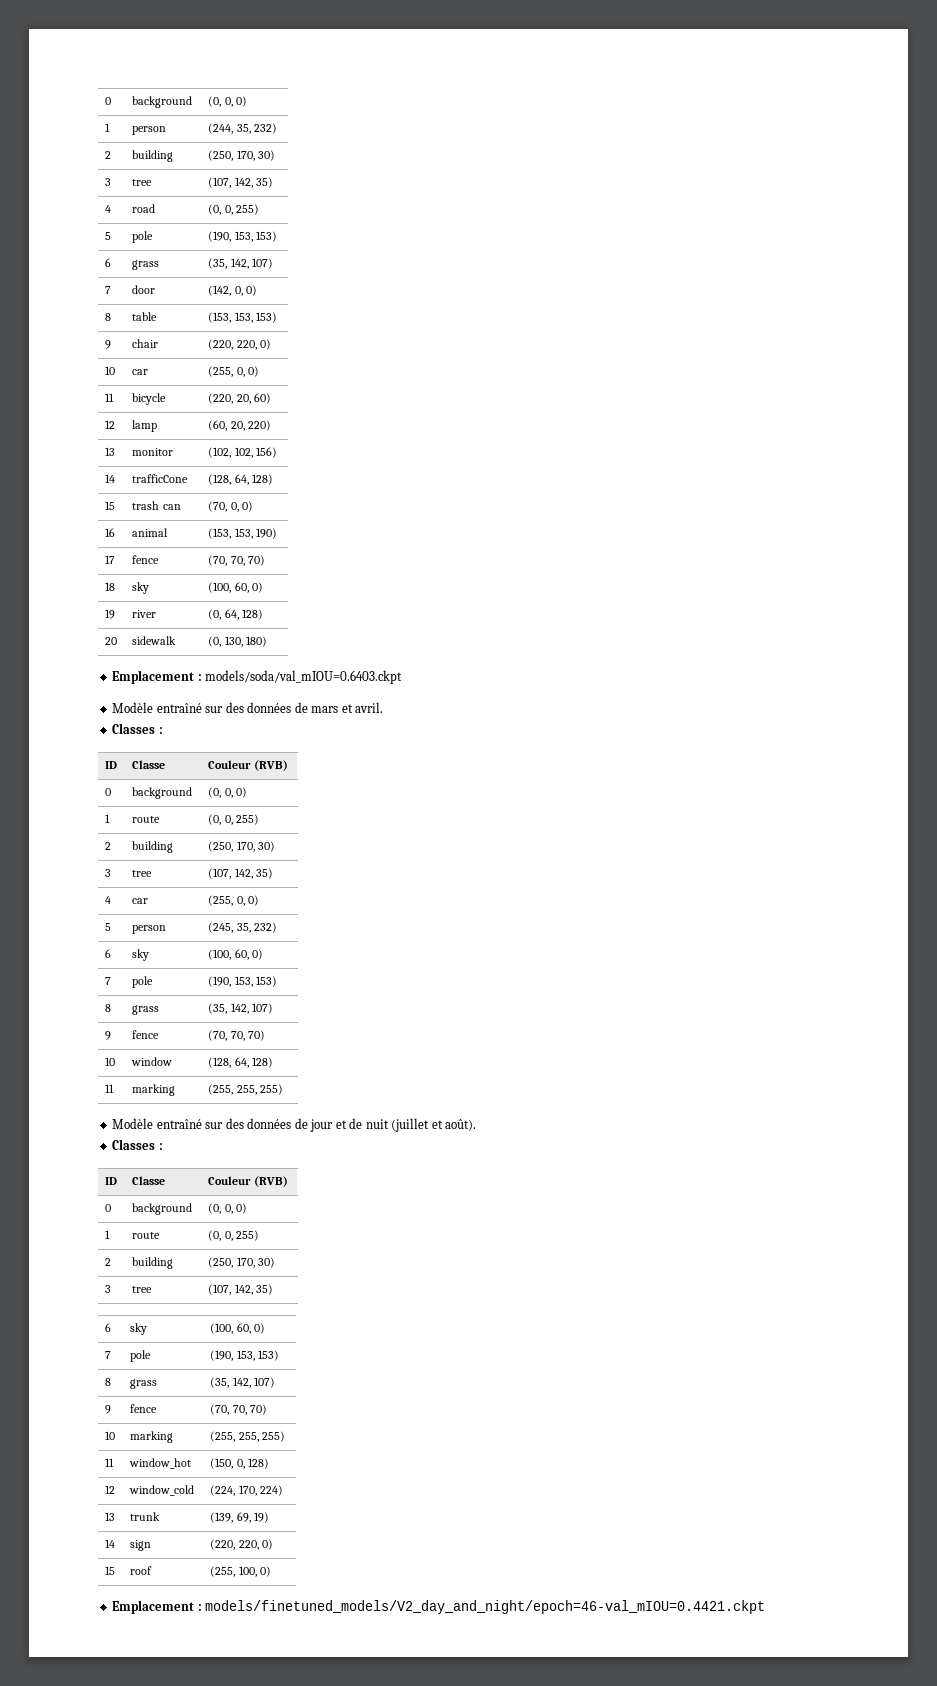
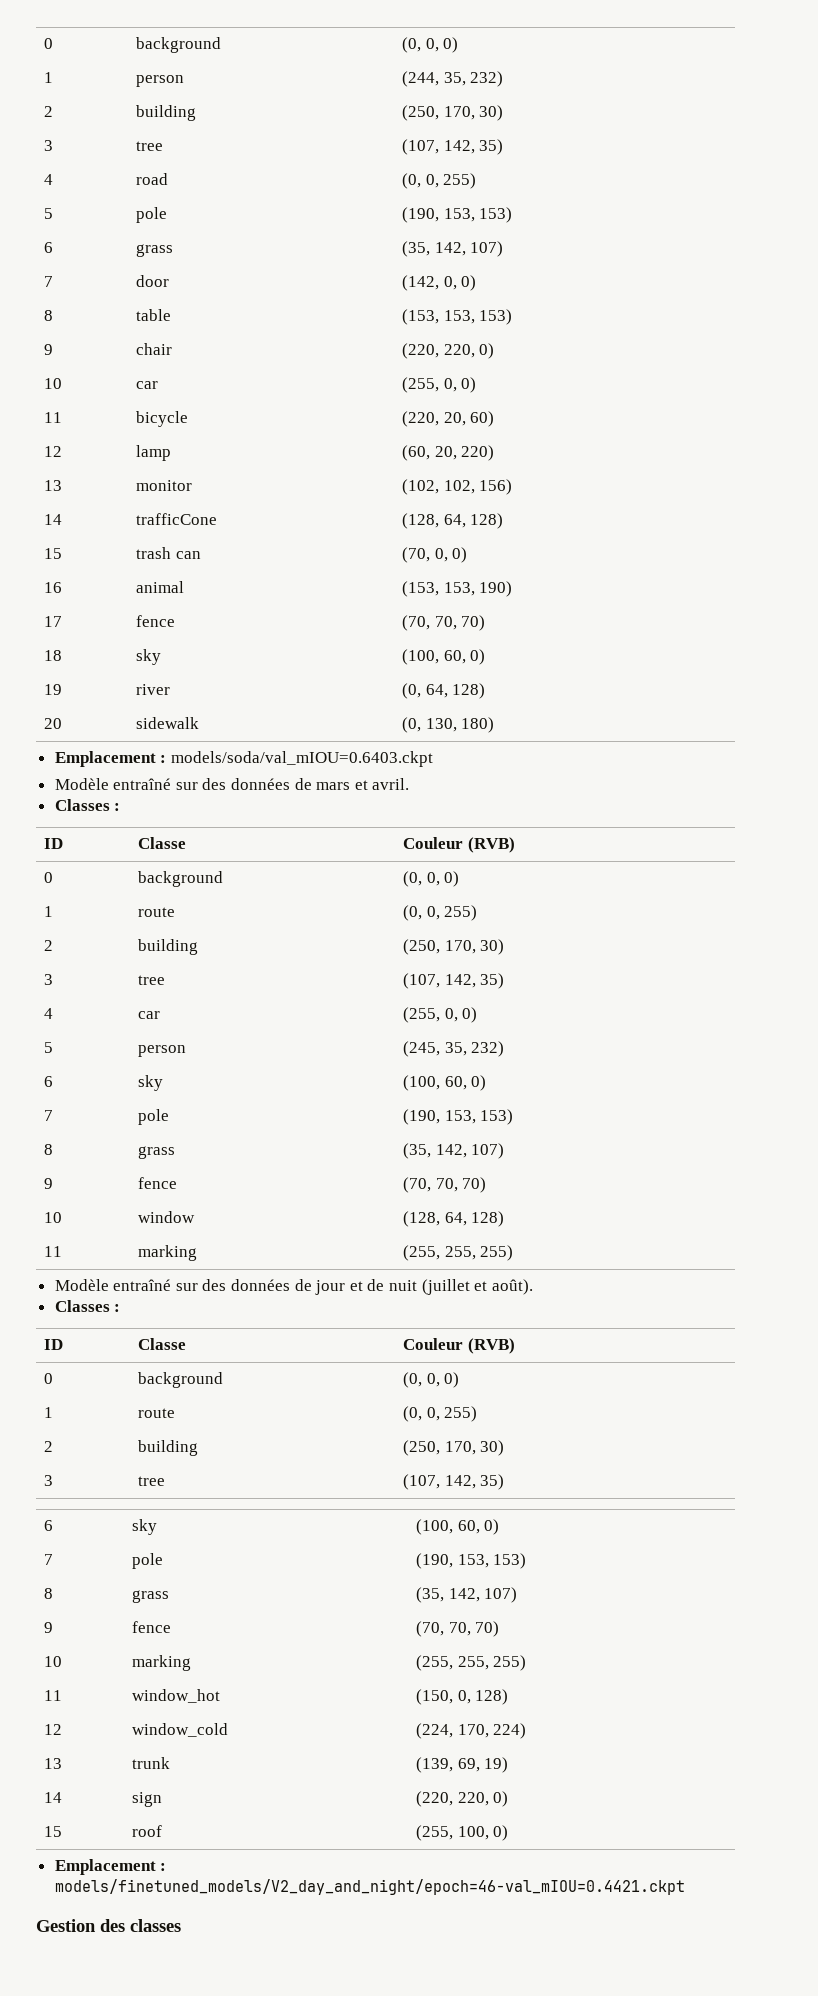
+ Gestion des classes

